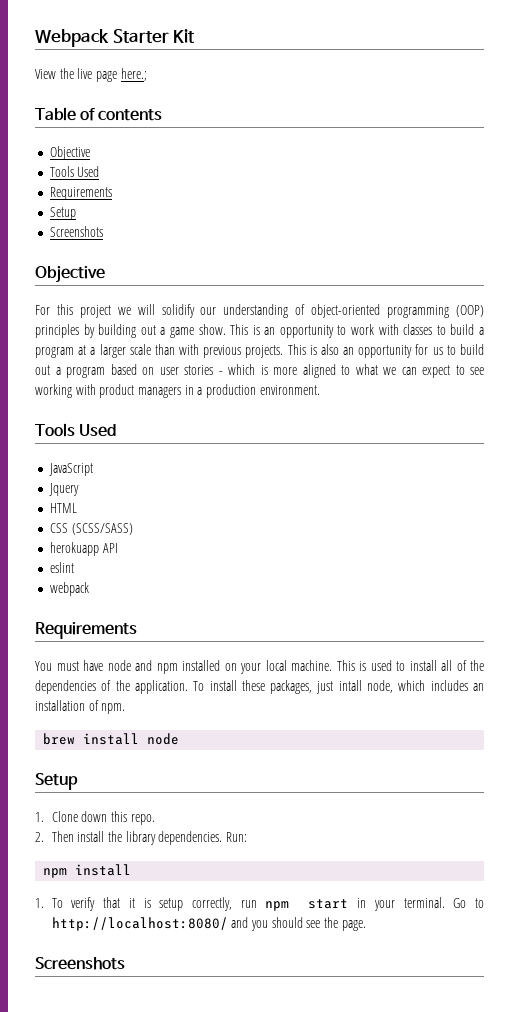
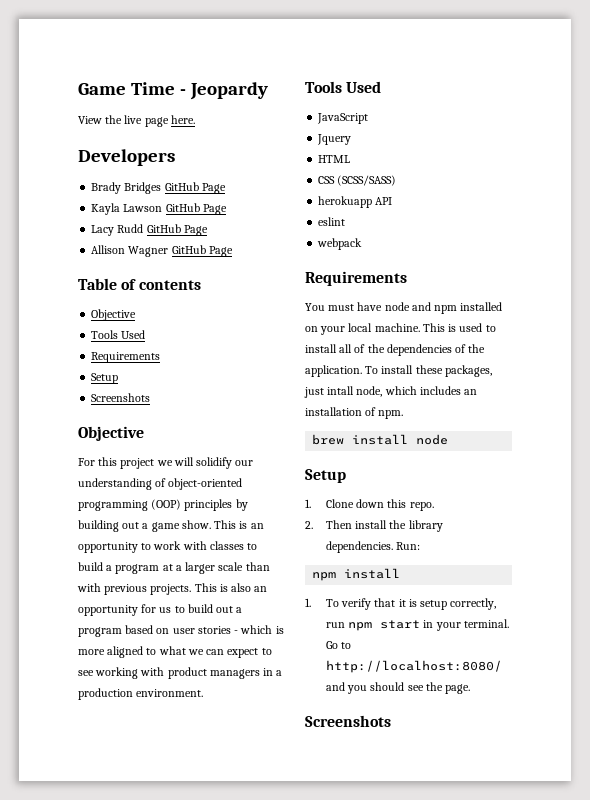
- Webpack Starter Kit
+ Game Time - Jeopardy
- View the live page here.;
+ View the live page here.
+ Developers
+ Brady Bridges GitHub Page
+ Kayla Lawson GitHub Page
+ Lacy Rudd GitHub Page
+ Allison Wagner GitHub Page

